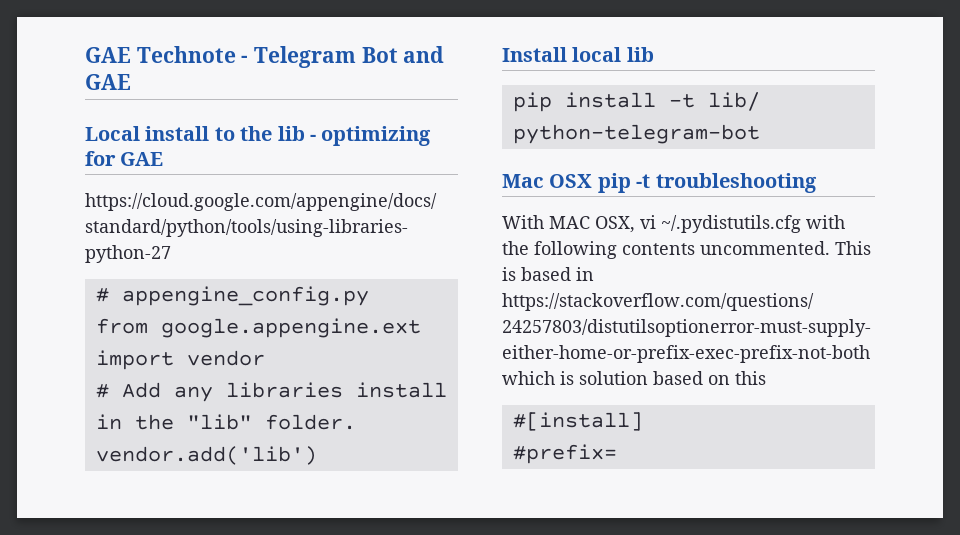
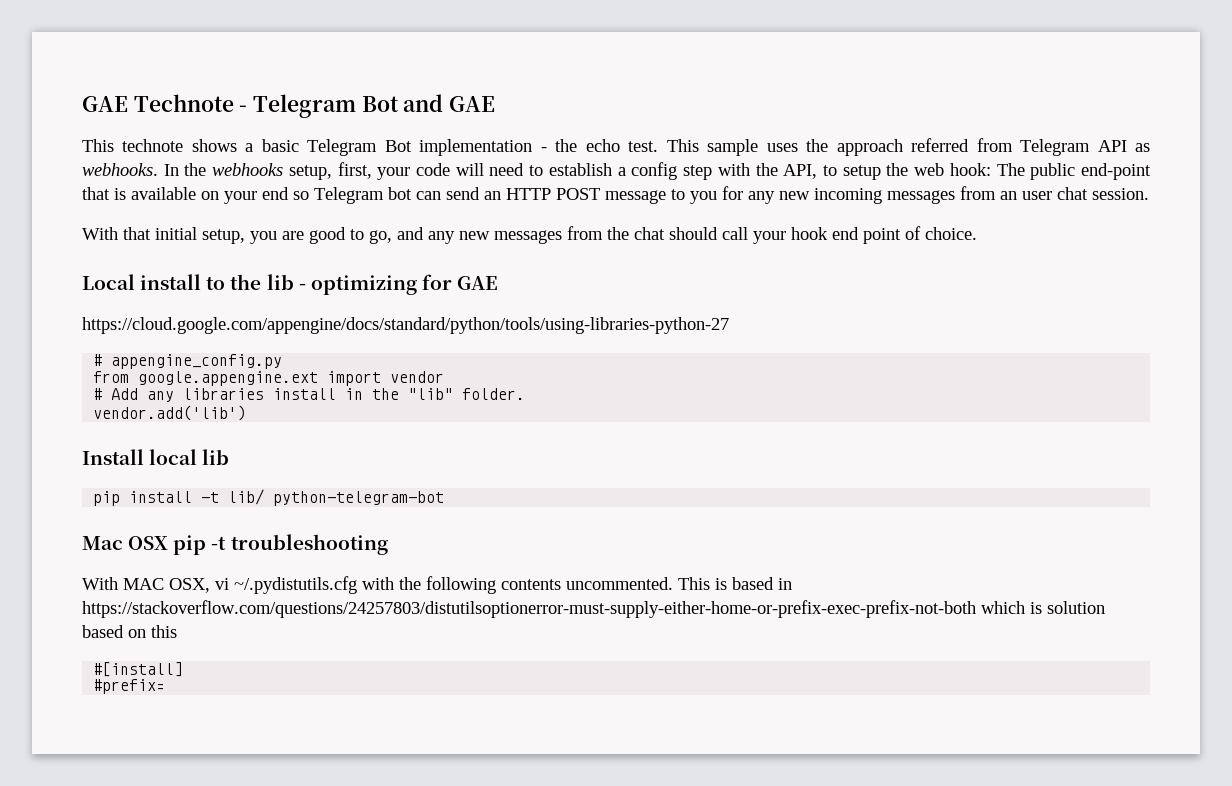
+ This technote shows a basic Telegram Bot implementation - the echo test. This sample uses the approach referred from Telegram API as webhooks. In the webhooks setup, first, your code will need to establish a config step with the API, to setup the web hook: The public end-point that is available on your end so Telegram bot can send an HTTP POST message to you for any new incoming messages from an user chat session.
+ With that initial setup, you are good to go, and any new messages from the chat should call your hook end point of choice.

